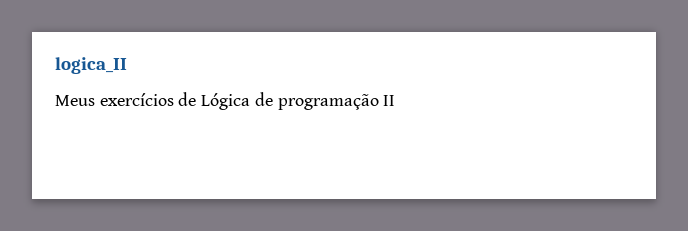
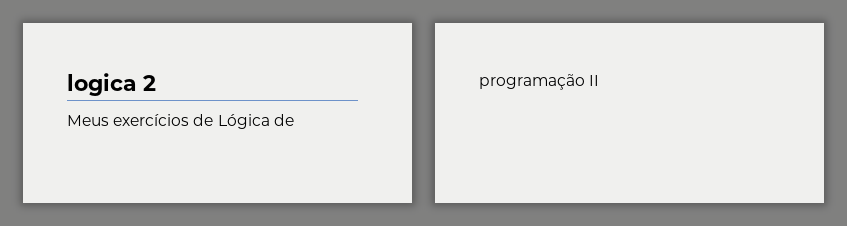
- logica_II
+ logica 2

